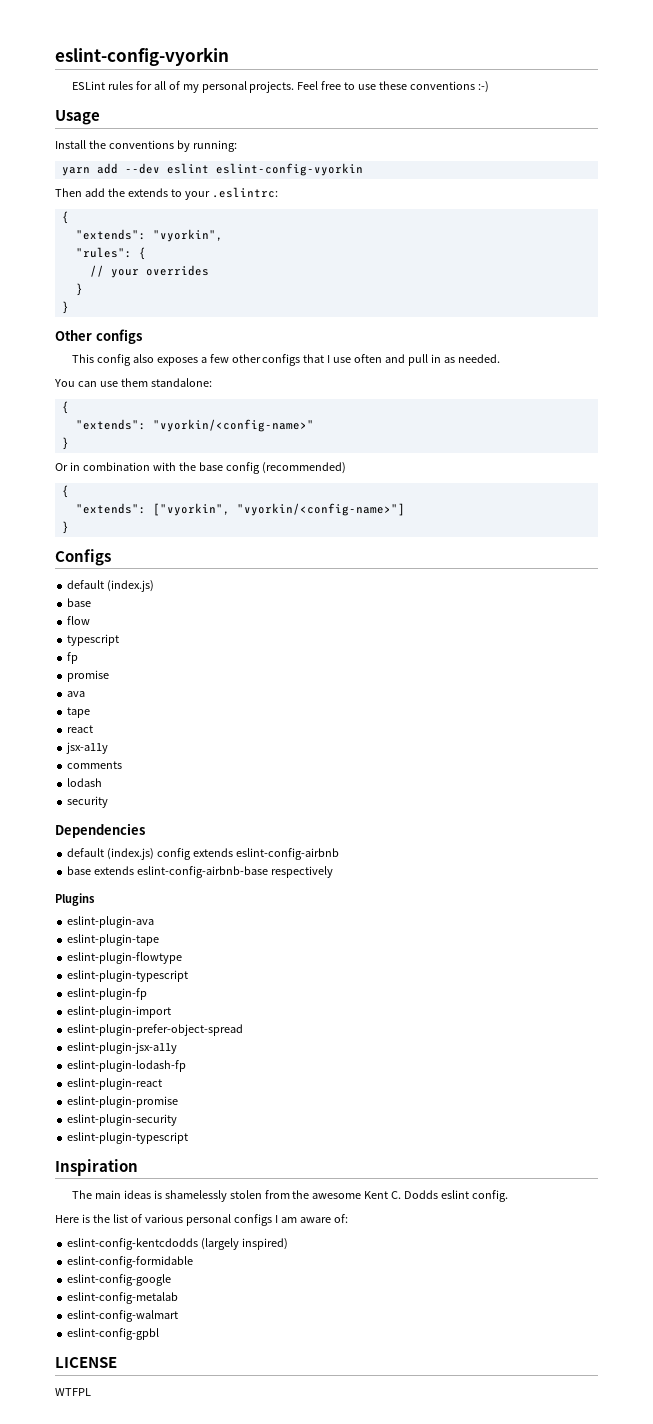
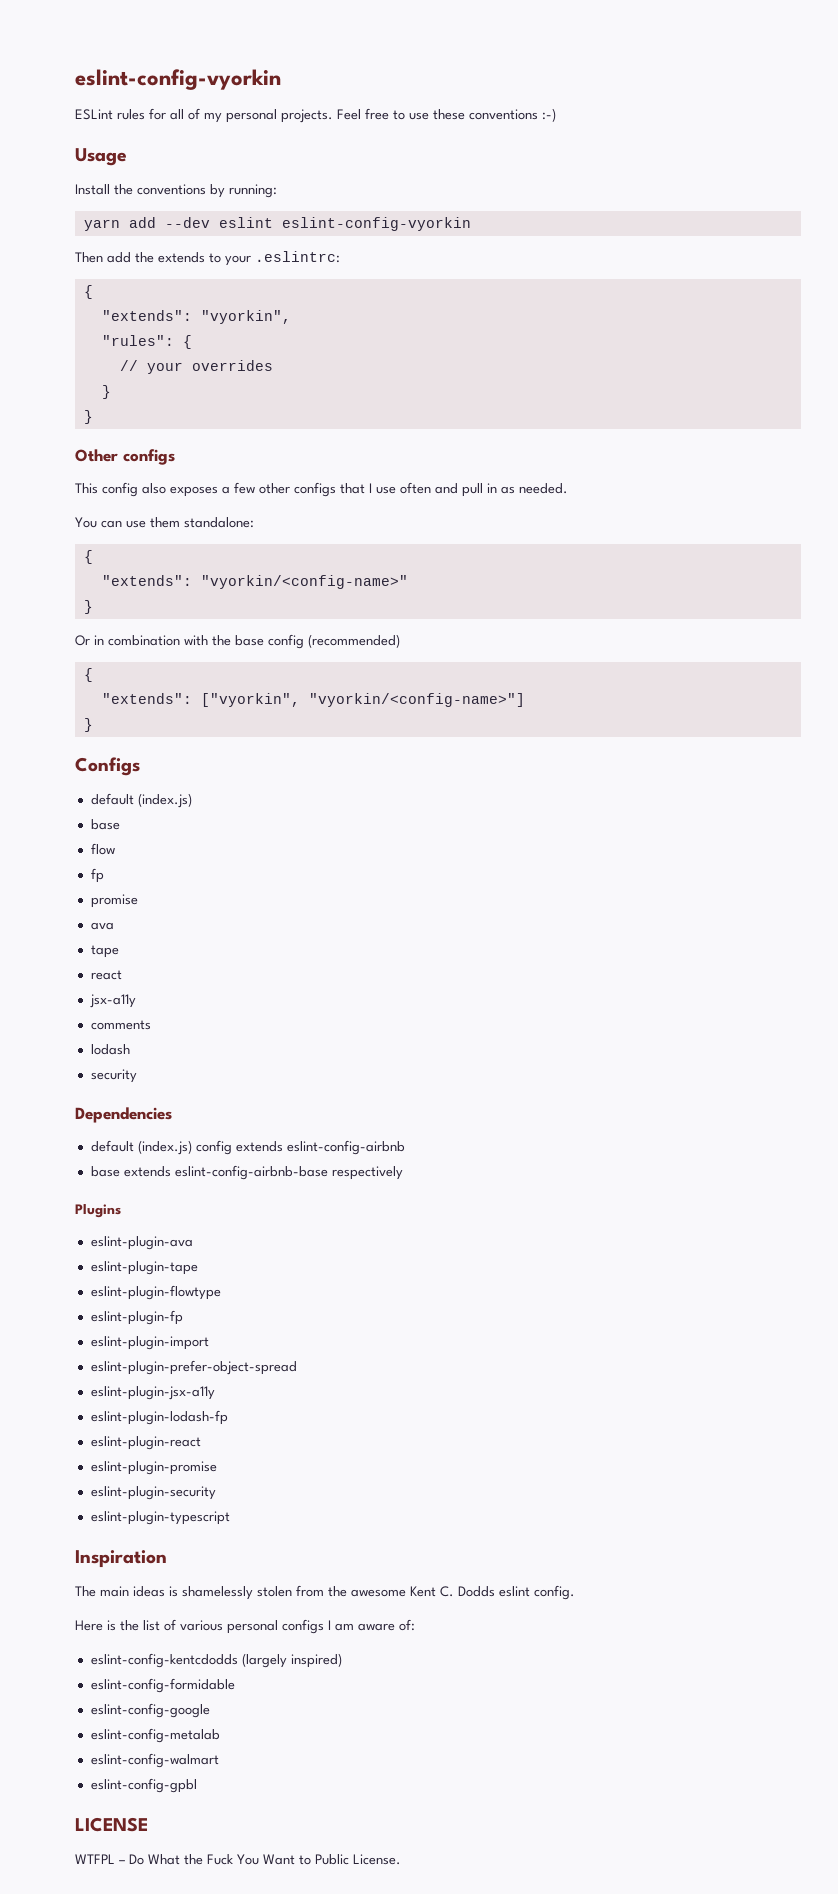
- typescript
  eslint-plugin-flowtype
- eslint-plugin-typescript
- WTFPL
+ WTFPL – Do What the Fuck You Want to Public License.

